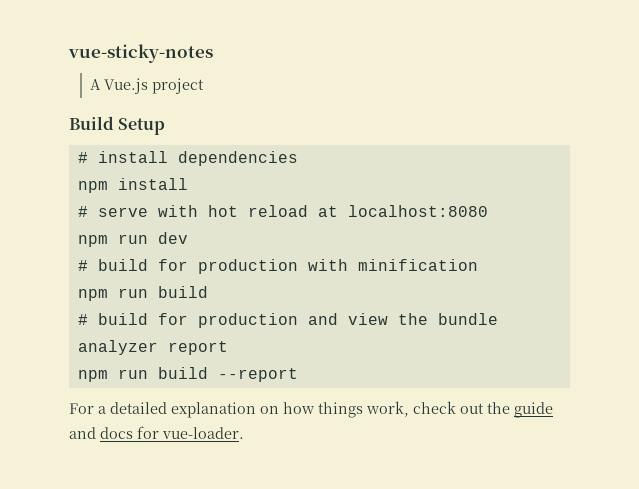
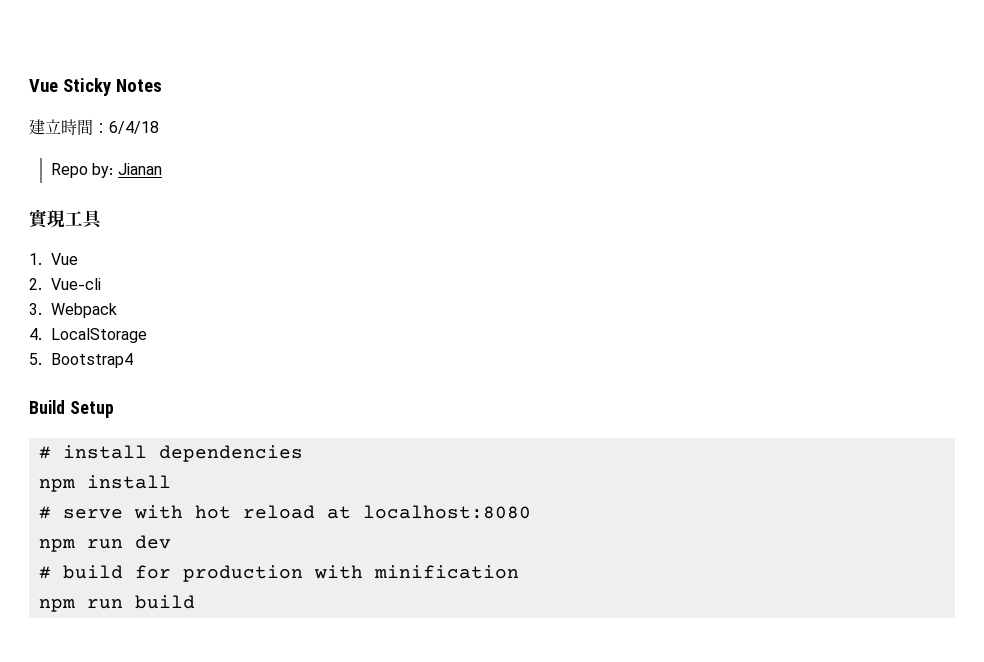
- vue-sticky-notes
- A Vue.js project
+ Vue Sticky Notes
+ 建立時間：6/4/18
+ Repo by: Jianan
+ 實現工具
+ 1. Vue
+ 2. Vue-cli
+ 3. Webpack
+ 4. LocalStorage
+ 5. Bootstrap4
- # build for production and view the bundle analyzer report
- npm run build --report
- For a detailed explanation on how things work, check out the guide and docs for vue-loader.

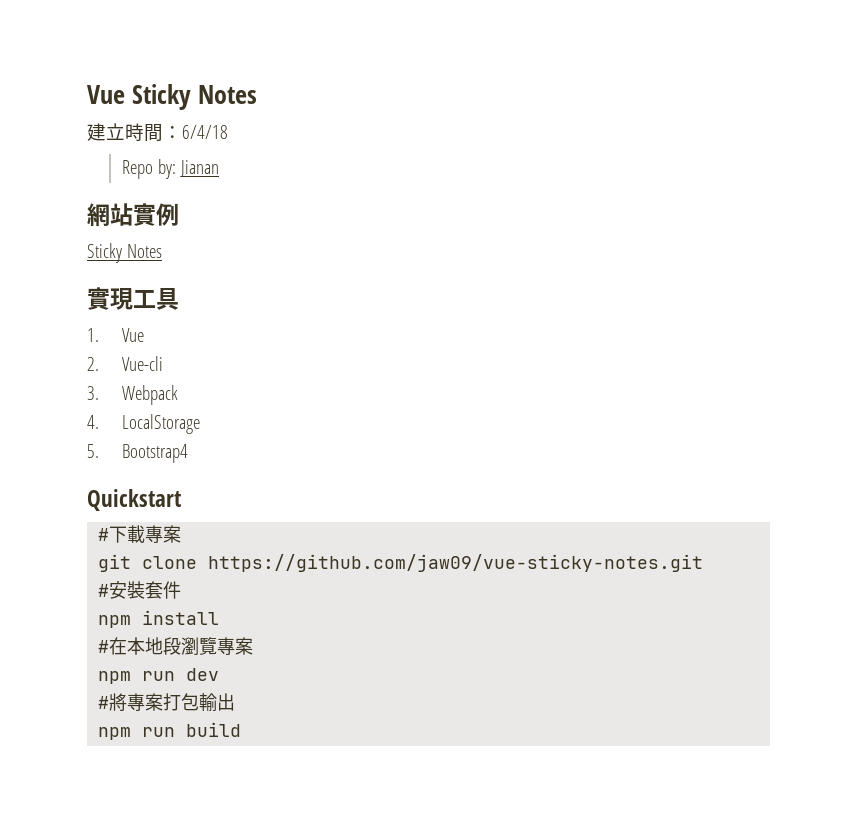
+ 網站實例
+ Sticky Notes
- Build Setup
- # install dependencies
+ Quickstart
+ #下載專案
+ git clone https://github.com/jaw09/vue-sticky-notes.git
+ #安裝套件
  npm install
- # serve with hot reload at localhost:8080
+ #在本地段瀏覽專案
- # build for production with minification
+ #將專案打包輸出

